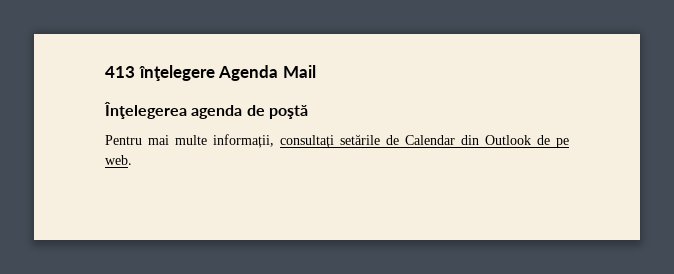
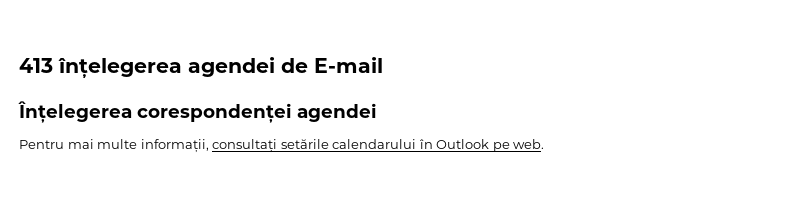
- 413 înţelegere Agenda Mail
- Înţelegerea agenda de poştă
+ 413 înțelegerea agendei de E-mail
+ Înțelegerea corespondenței agendei
- Pentru mai multe informații, consultați setările de Calendar din Outlook de pe web.
+ Pentru mai multe informații, consultați setările calendarului în Outlook pe web.

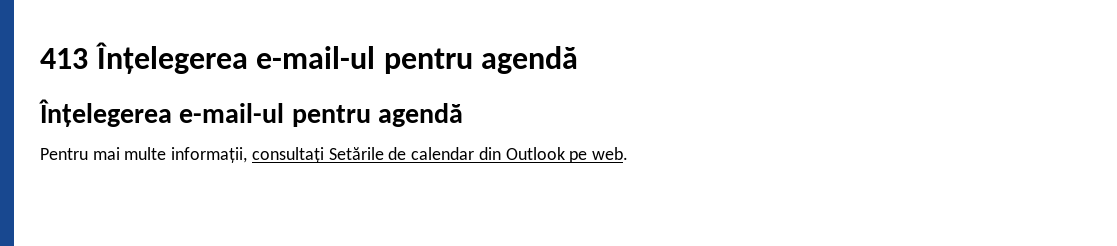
- 413 înțelegerea agendei de E-mail
- Înțelegerea corespondenței agendei
+ 413 Înțelegerea e-mail-ul pentru agendă
+ Înțelegerea e-mail-ul pentru agendă
- Pentru mai multe informații, consultați setările calendarului în Outlook pe web.
+ Pentru mai multe informații, consultați Setările de calendar din Outlook pe web.

